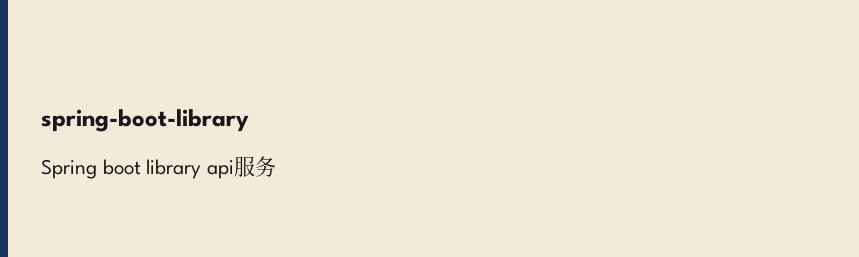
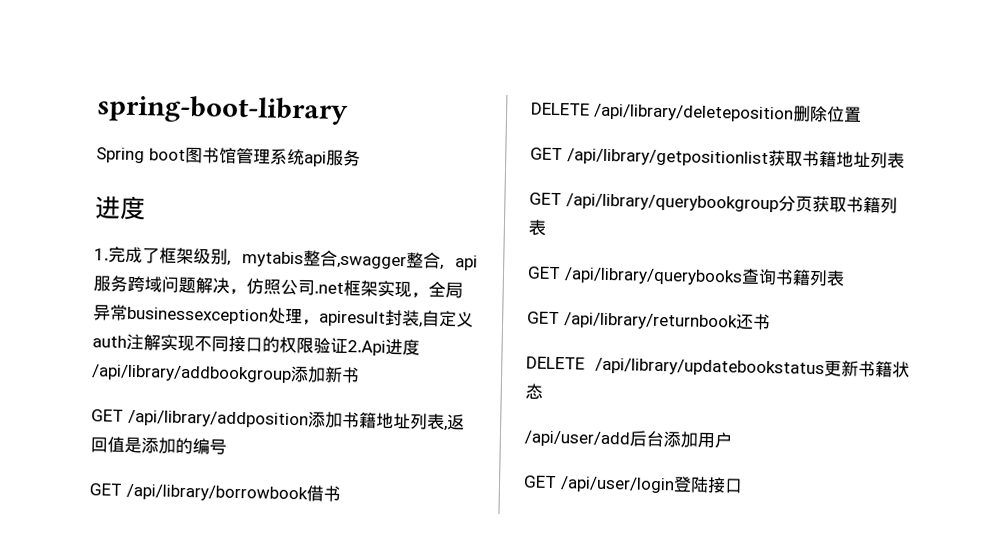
- Spring boot library api服务
+ Spring boot图书馆管理系统api服务
+ 进度
+ 1.完成了框架级别, mytabis整合,swagger整合, api服务跨域问题解决，仿照公司.net框架实现，全局异常businessexception处理，apiresult封装,自定义auth注解实现不同接口的权限验证2.Api进度/api/library/addbookgroup添加新书
+ GET /api/library/addposition添加书籍地址列表,返回值是添加的编号
+ GET /api/library/borrowbook借书
+ DELETE /api/library/deleteposition删除位置
+ GET /api/library/getpositionlist获取书籍地址列表
+ GET /api/library/querybookgroup分页获取书籍列表
+ GET /api/library/querybooks查询书籍列表
+ GET /api/library/returnbook还书
+ DELETE /api/library/updatebookstatus更新书籍状态
+ /api/user/add后台添加用户
+ GET /api/user/login登陆接口

